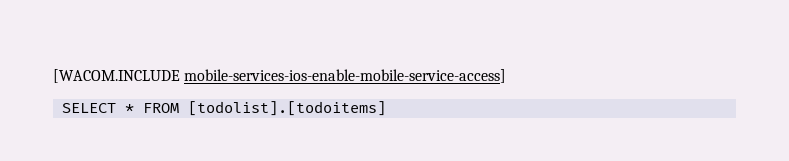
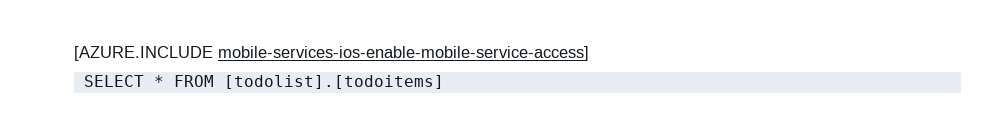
- [WACOM.INCLUDE mobile-services-ios-enable-mobile-service-access]
+ [AZURE.INCLUDE mobile-services-ios-enable-mobile-service-access]

